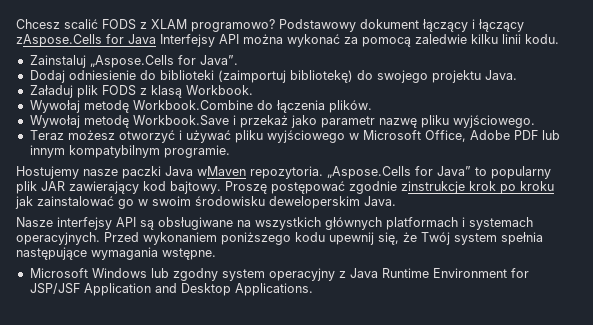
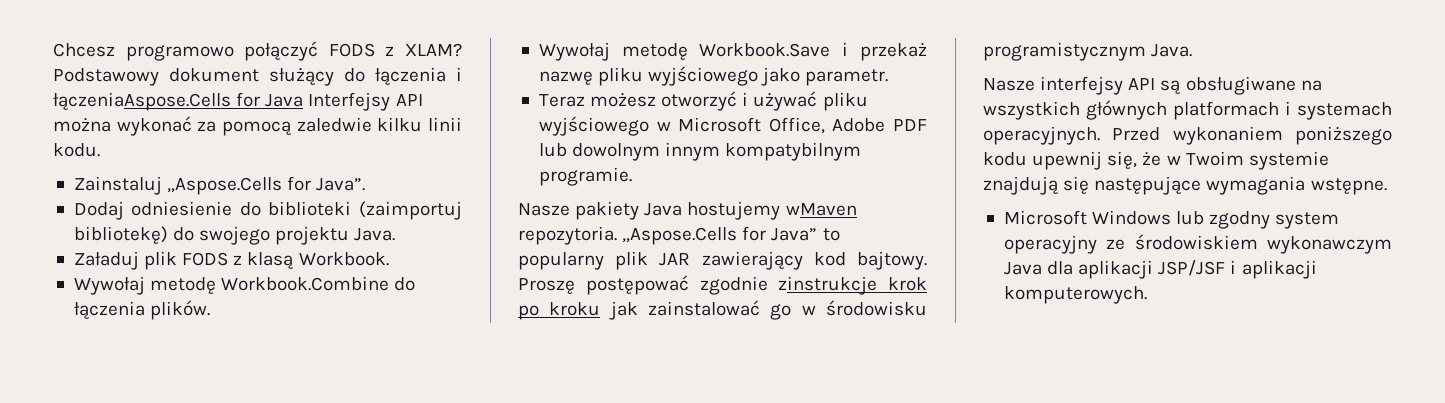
- Chcesz scalić FODS z XLAM programowo? Podstawowy dokument łączący i łączący zAspose.Cells for Java Interfejsy API można wykonać za pomocą zaledwie kilku linii kodu.
+ Chcesz programowo połączyć FODS z XLAM? Podstawowy dokument służący do łączenia i łączeniaAspose.Cells for Java Interfejsy API można wykonać za pomocą zaledwie kilku linii kodu.
- Wywołaj metodę Workbook.Save i przekaż jako parametr nazwę pliku wyjściowego.
+ Wywołaj metodę Workbook.Save i przekaż nazwę pliku wyjściowego jako parametr.
- Teraz możesz otworzyć i używać pliku wyjściowego w Microsoft Office, Adobe PDF lub innym kompatybilnym programie.
+ Teraz możesz otworzyć i używać pliku wyjściowego w Microsoft Office, Adobe PDF lub dowolnym innym kompatybilnym programie.
- Hostujemy nasze paczki Java wMaven repozytoria.
+ Nasze pakiety Java hostujemy wMaven repozytoria.
- Proszę postępować zgodnie zinstrukcje krok po kroku jak zainstalować go w swoim środowisku deweloperskim Java.
+ Proszę postępować zgodnie zinstrukcje krok po kroku jak zainstalować go w środowisku programistycznym Java.
- Przed wykonaniem poniższego kodu upewnij się, że Twój system spełnia następujące wymagania wstępne.
+ Przed wykonaniem poniższego kodu upewnij się, że w Twoim systemie znajdują się następujące wymagania wstępne.
- Microsoft Windows lub zgodny system operacyjny z Java Runtime Environment for JSP/JSF Application and Desktop Applications.
+ Microsoft Windows lub zgodny system operacyjny ze środowiskiem wykonawczym Java dla aplikacji JSP/JSF i aplikacji komputerowych.

